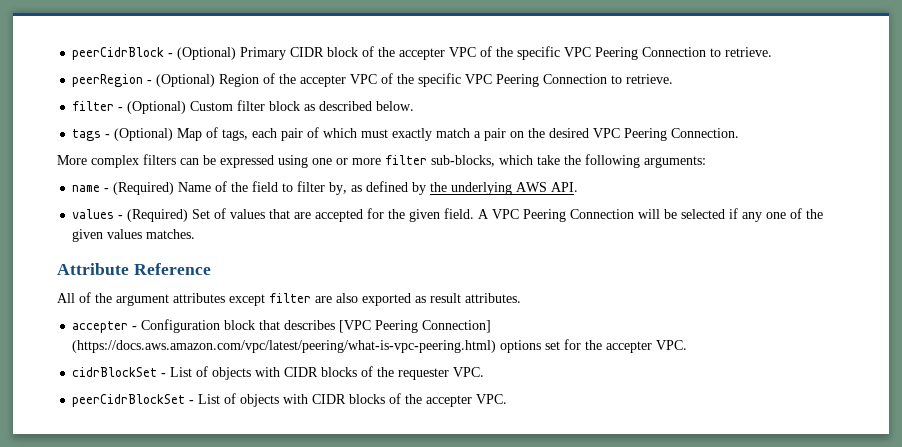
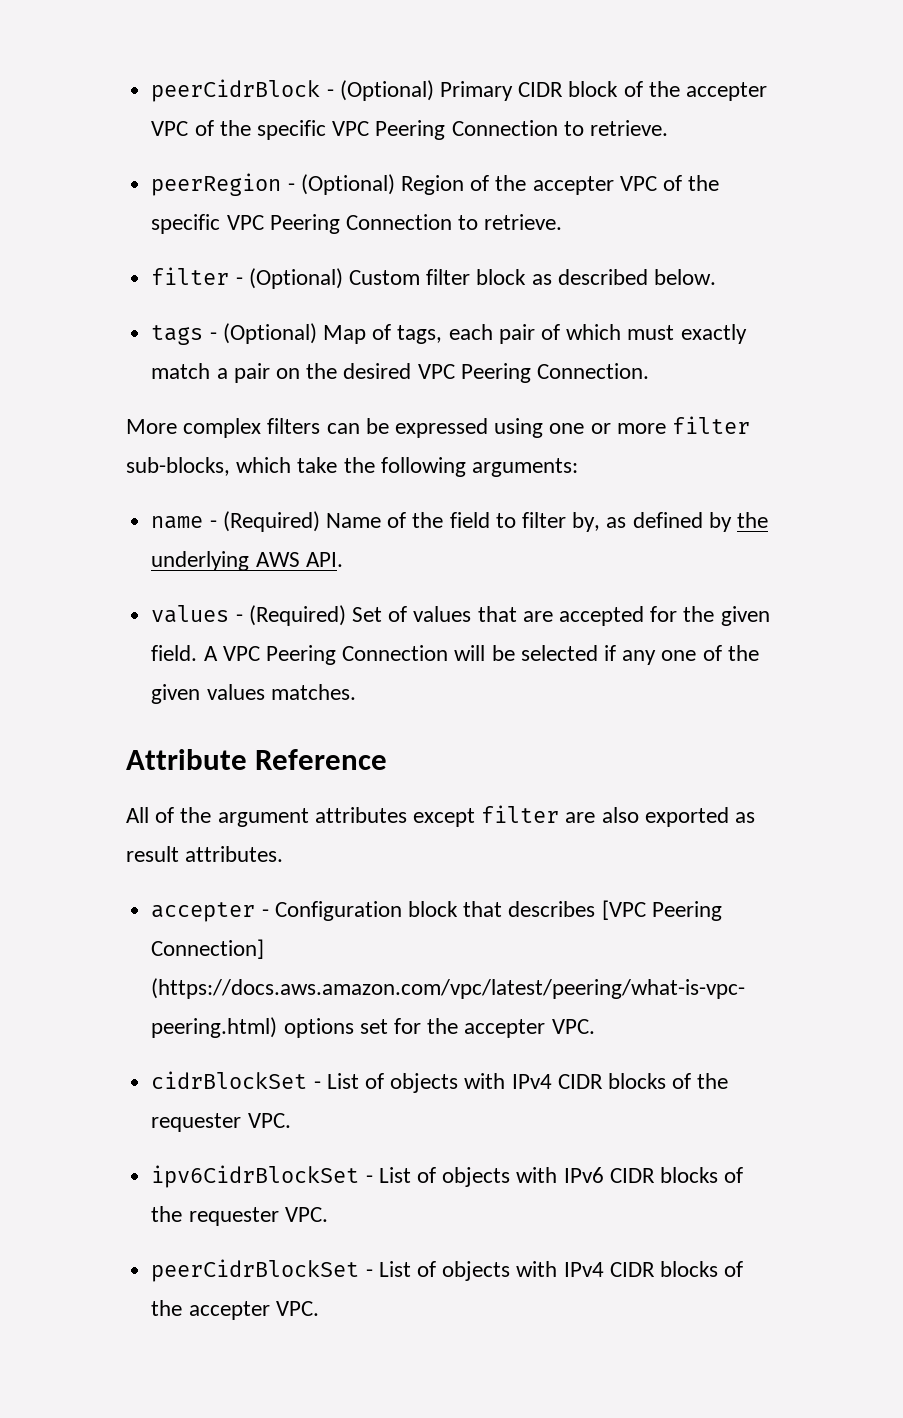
- cidrBlockSet - List of objects with CIDR blocks of the requester VPC.
+ cidrBlockSet - List of objects with IPv4 CIDR blocks of the requester VPC.
+ ipv6CidrBlockSet - List of objects with IPv6 CIDR blocks of the requester VPC.
- peerCidrBlockSet - List of objects with CIDR blocks of the accepter VPC.
+ peerCidrBlockSet - List of objects with IPv4 CIDR blocks of the accepter VPC.

